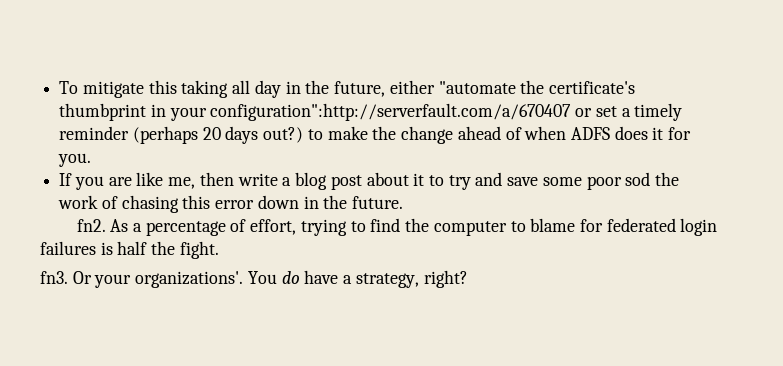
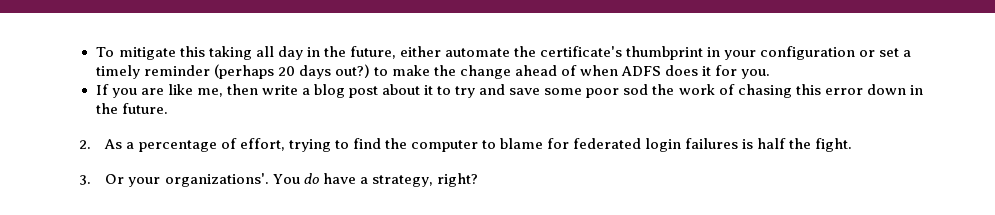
- To mitigate this taking all day in the future, either "automate the certificate's thumbprint in your configuration":http://serverfault.com/a/670407 or set a timely reminder (perhaps 20 days out?) to make the change ahead of when ADFS does it for you.
+ To mitigate this taking all day in the future, either automate the certificate's thumbprint in your configuration or set a timely reminder (perhaps 20 days out?) to make the change ahead of when ADFS does it for you.
- fn2. As a percentage of effort, trying to find the computer to blame for federated login failures is half the fight.
+ 2. As a percentage of effort, trying to find the computer to blame for federated login failures is half the fight.
- fn3. Or your organizations'.
+ 3. Or your organizations'.

